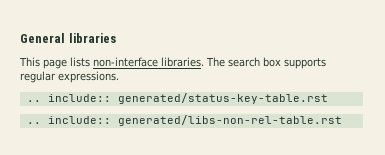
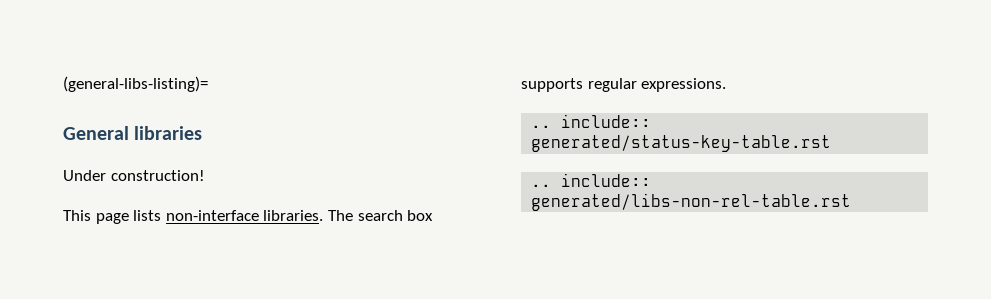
+ (general-libs-listing)=
+ Under construction!

